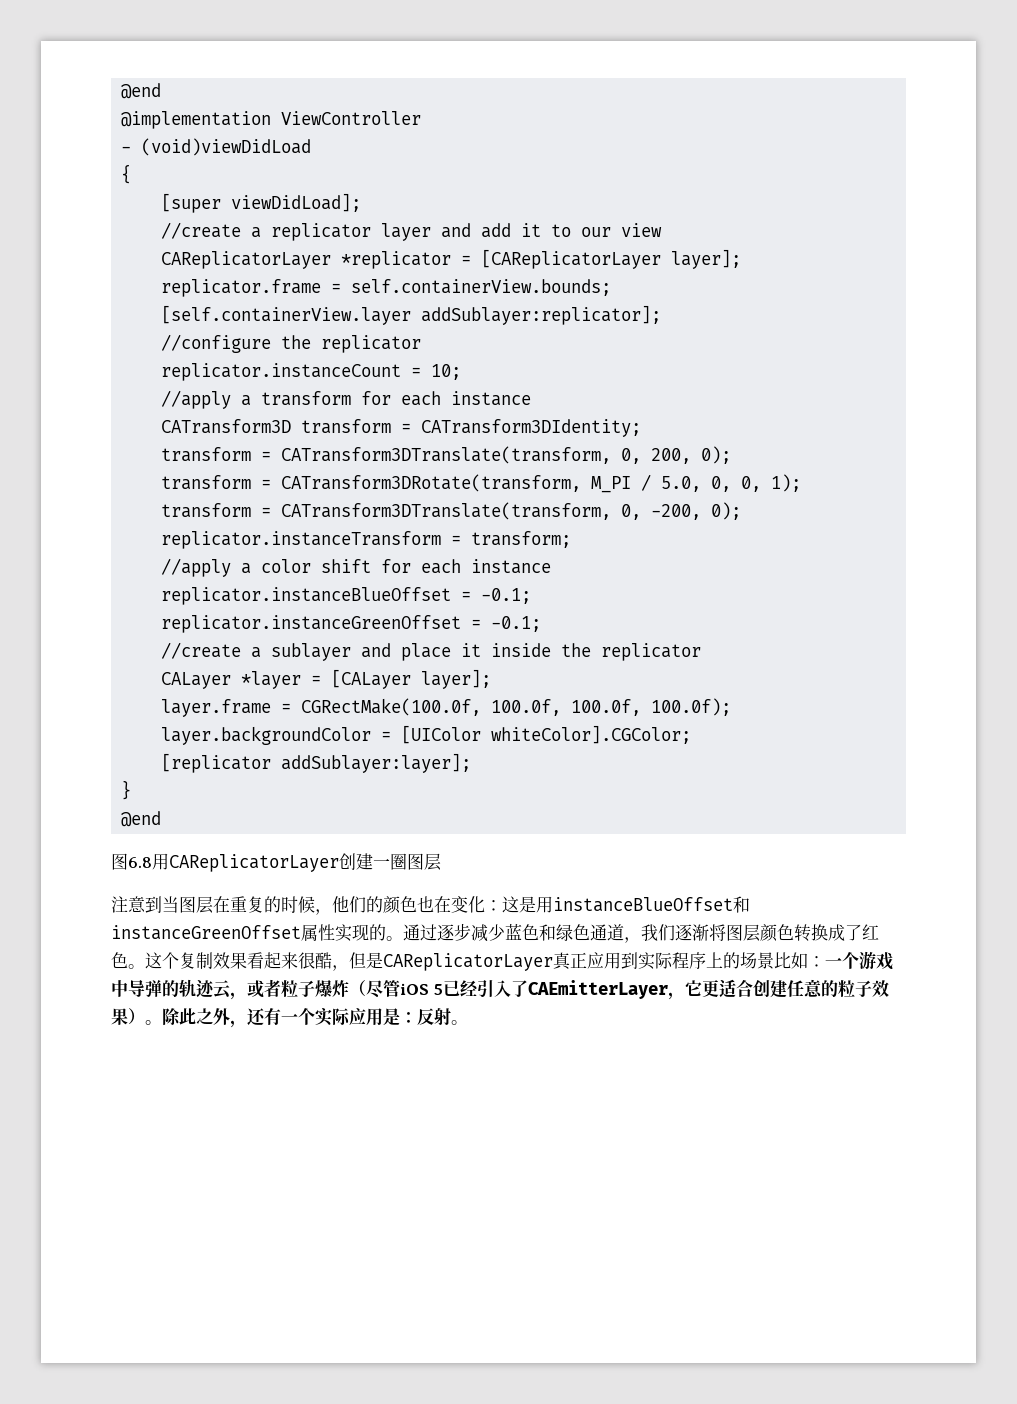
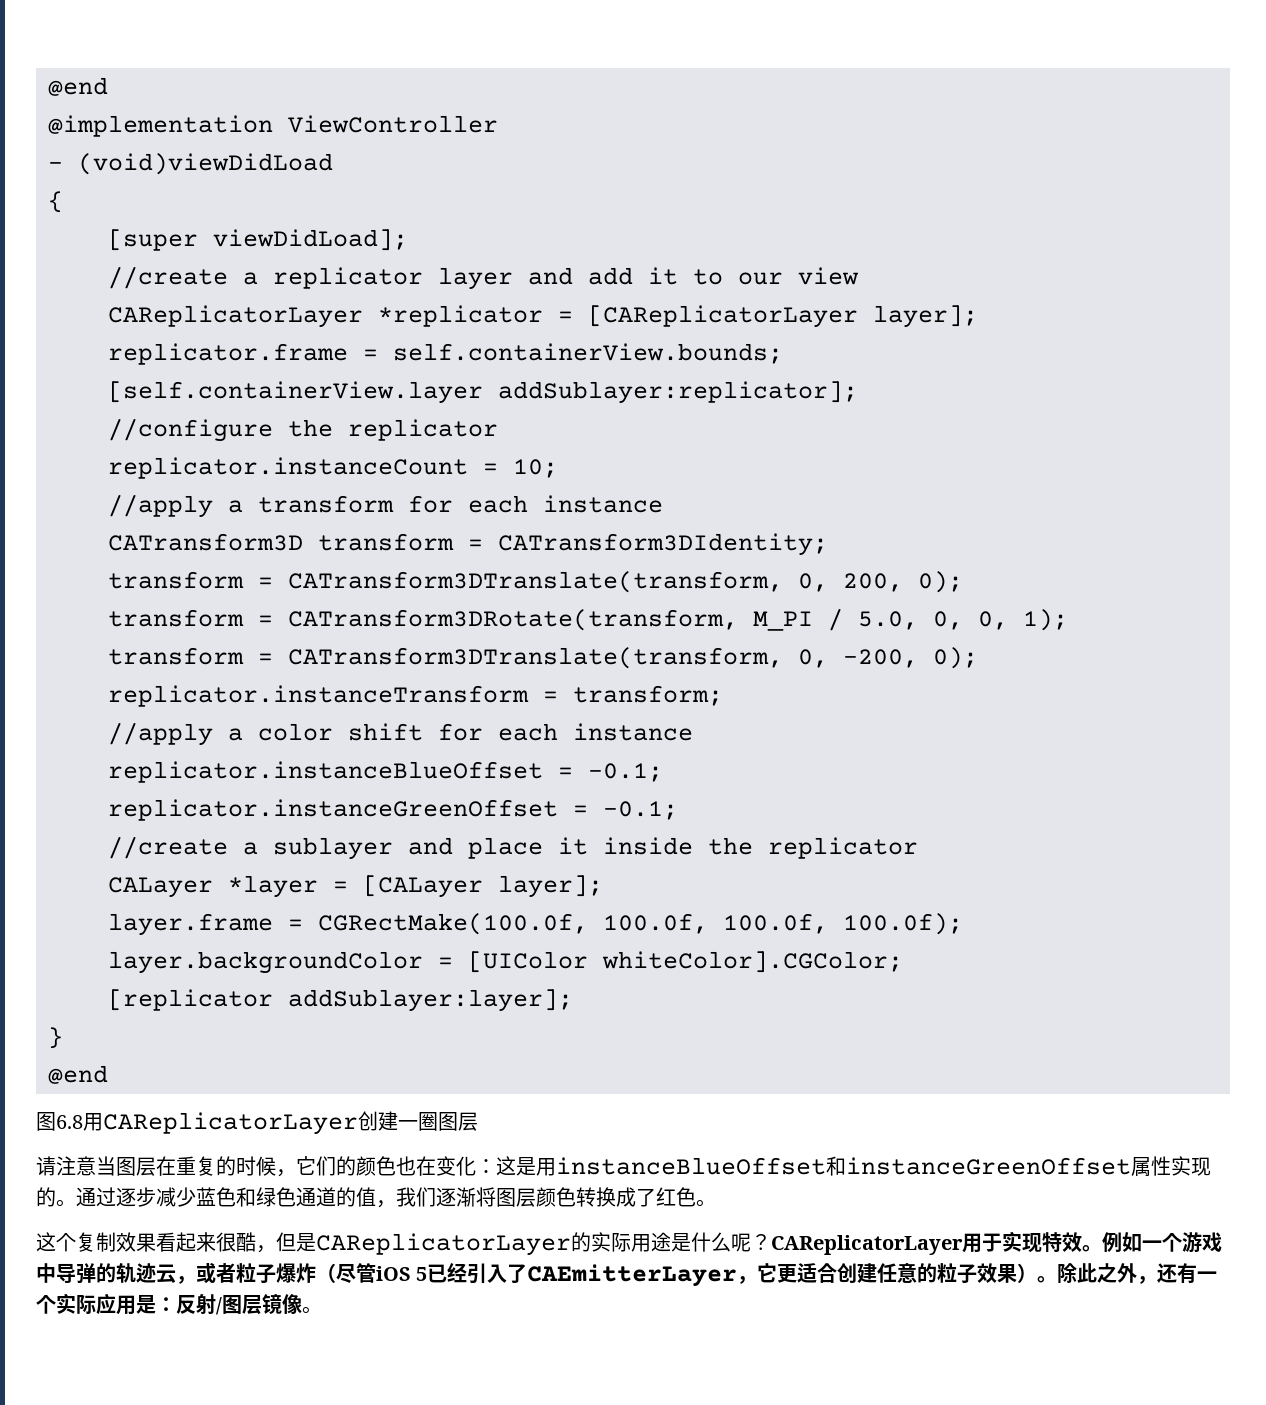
- 注意到当图层在重复的时候，他们的颜色也在变化：这是用instanceBlueOffset和instanceGreenOffset属性实现的。
+ 请注意当图层在重复的时候，它们的颜色也在变化：这是用instanceBlueOffset和instanceGreenOffset属性实现的。
- 通过逐步减少蓝色和绿色通道，我们逐渐将图层颜色转换成了红色。这个复制效果看起来很酷，但是CAReplicatorLayer真正应用到实际程序上的场景比如：一个游戏中导弹的轨迹云，或者粒子爆炸（尽管iOS 5已经引入了CAEmitterLayer，它更适合创建任意的粒子效果）。
+ 通过逐步减少蓝色和绿色通道的值，我们逐渐将图层颜色转换成了红色。
+ 这个复制效果看起来很酷，但是CAReplicatorLayer的实际用途是什么呢？CAReplicatorLayer用于实现特效。例如一个游戏中导弹的轨迹云，或者粒子爆炸（尽管iOS 5已经引入了CAEmitterLayer，它更适合创建任意的粒子效果）。
- 除此之外，还有一个实际应用是：反射。
+ 除此之外，还有一个实际应用是：反射/图层镜像。

